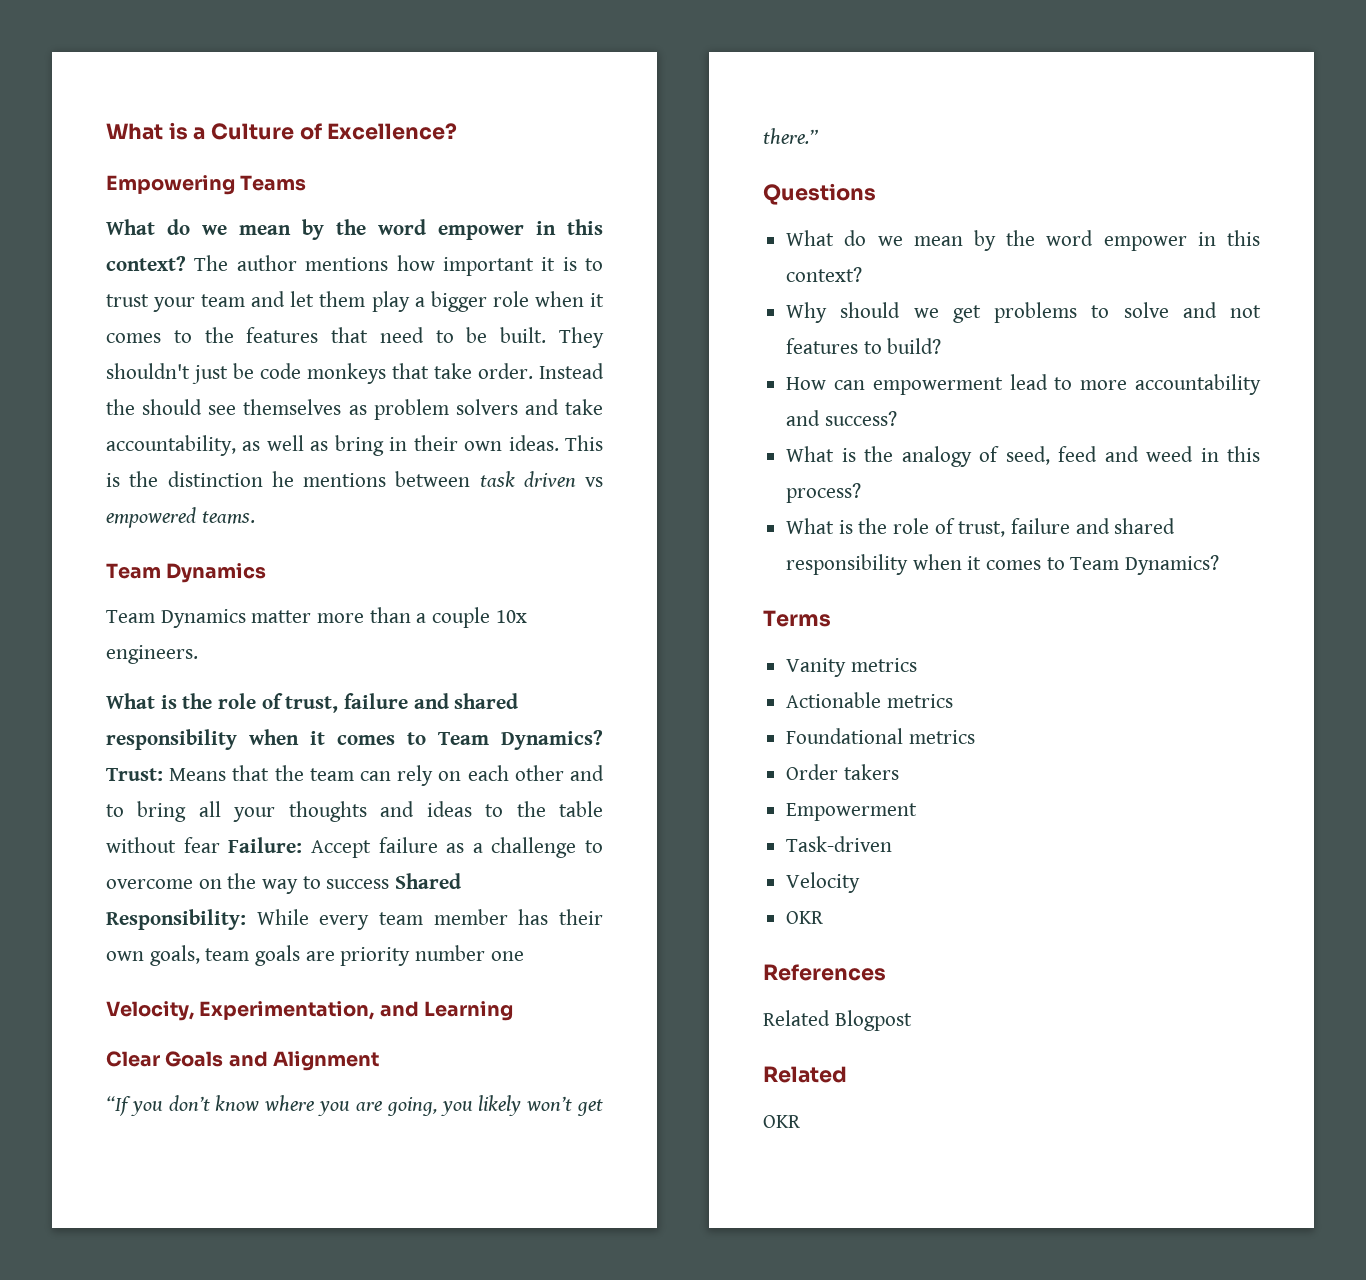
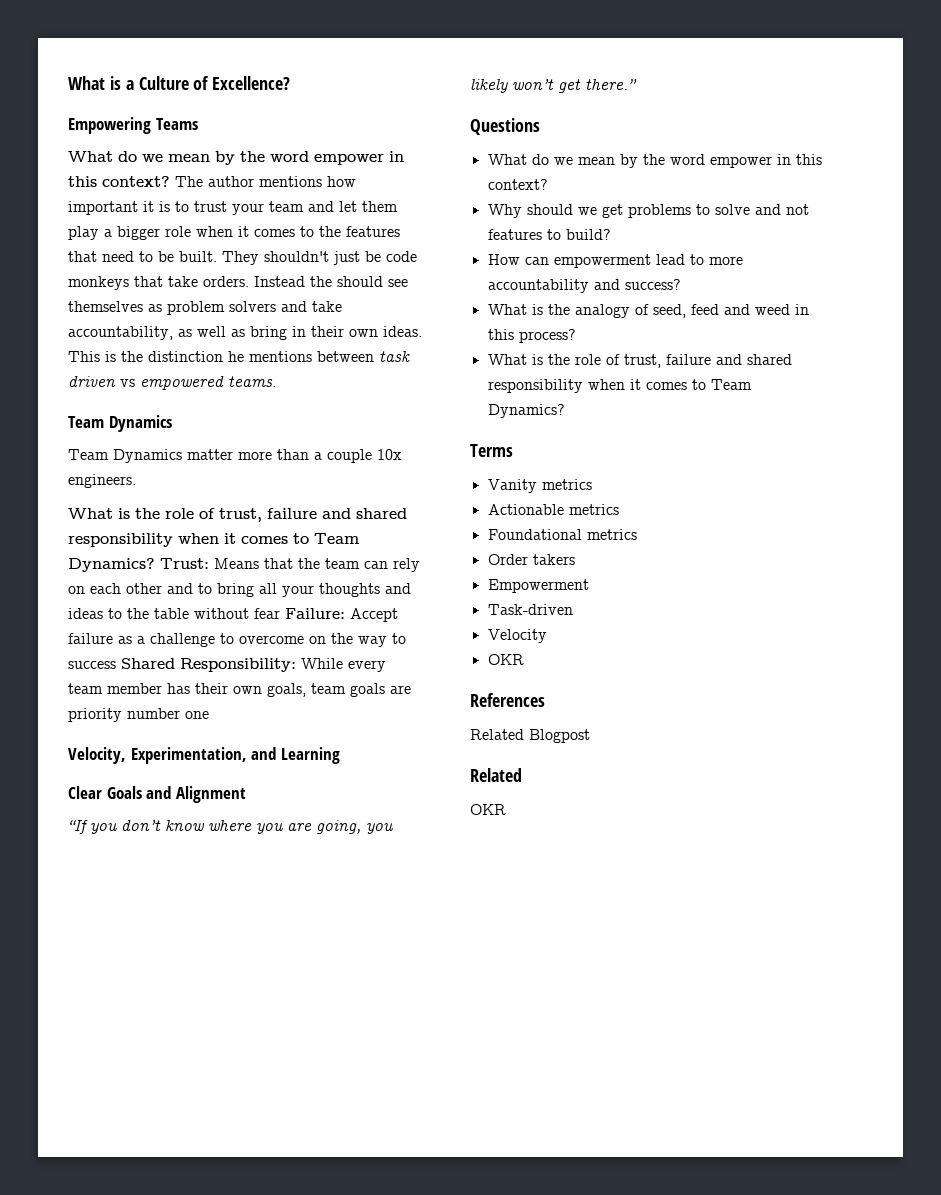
- They shouldn't just be code monkeys that take order.
+ They shouldn't just be code monkeys that take orders.

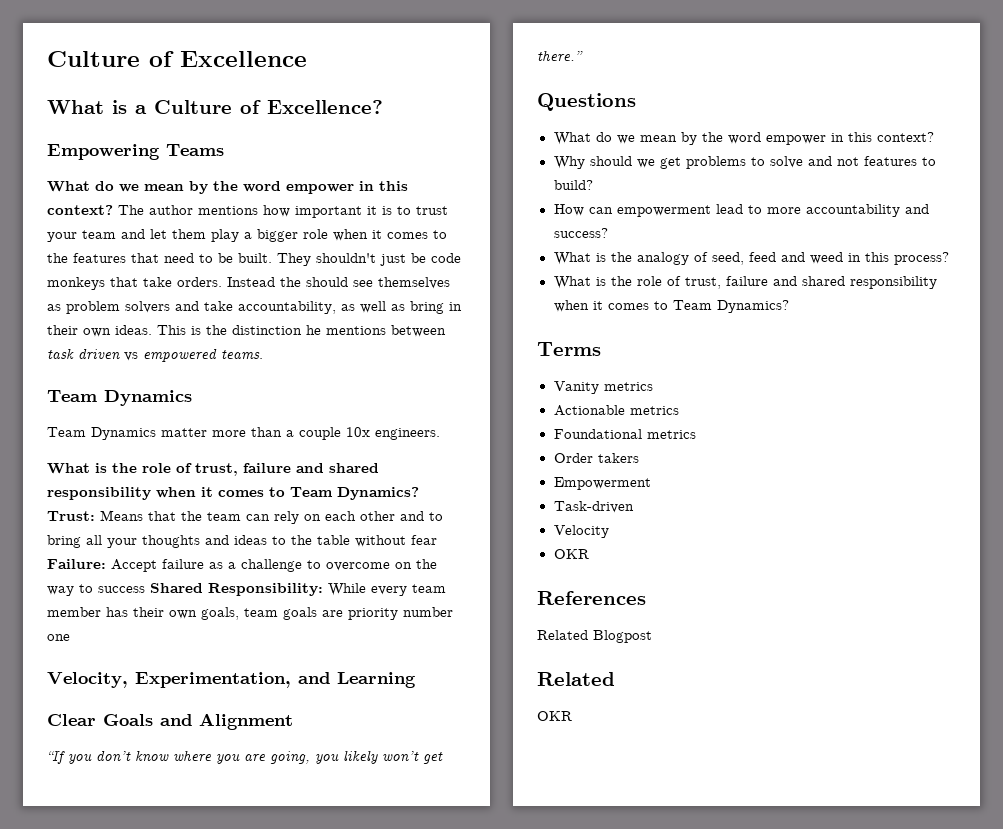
+ Culture of Excellence

